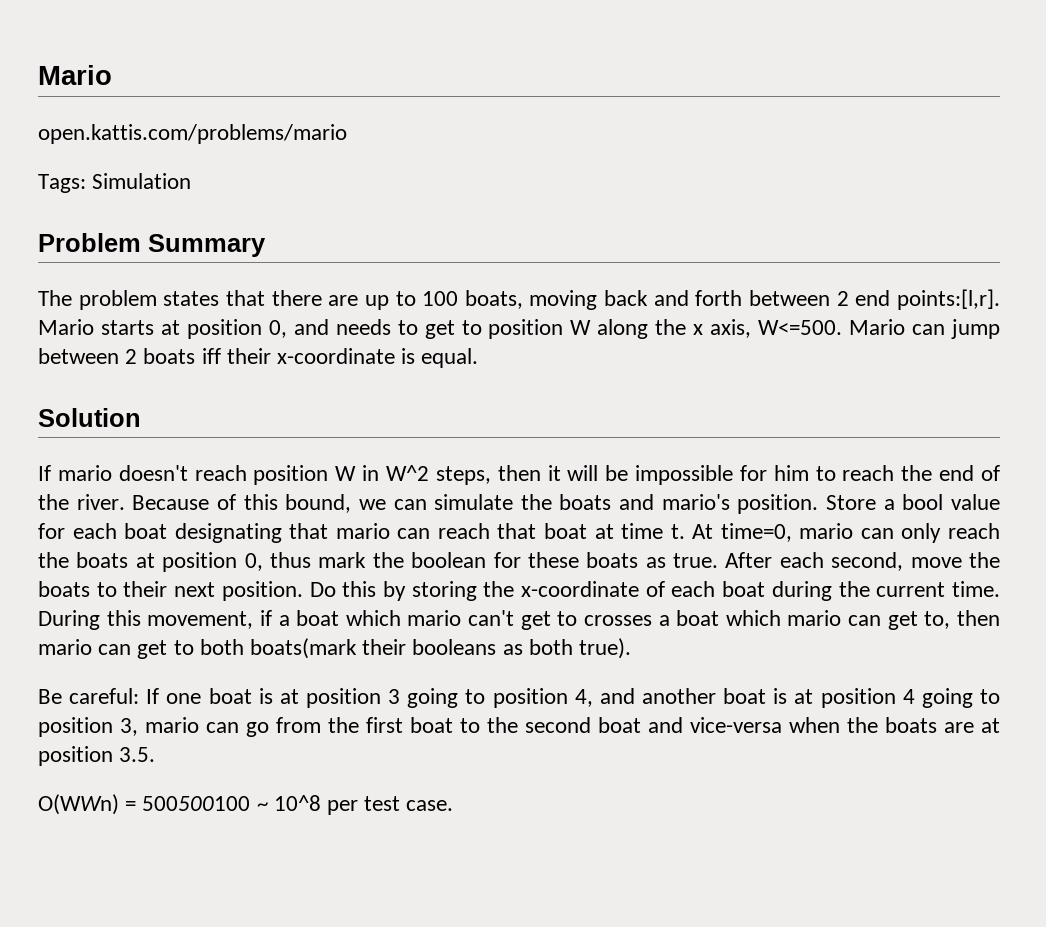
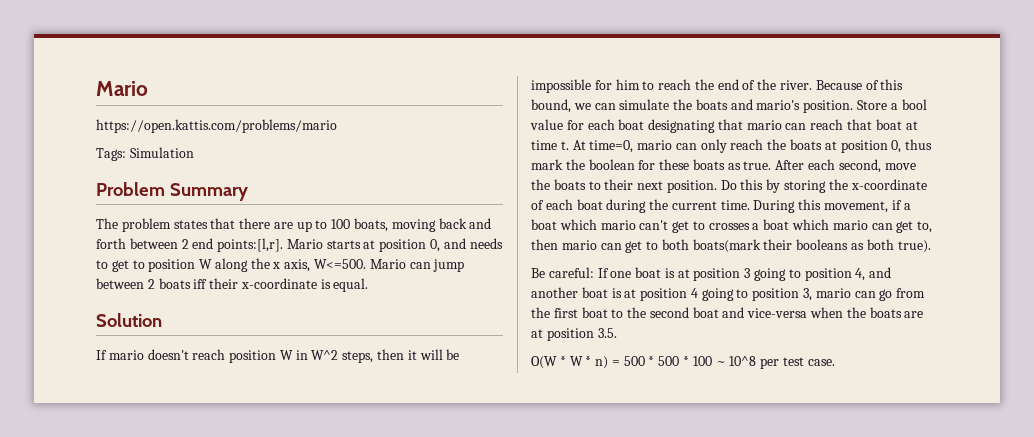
- open.kattis.com/problems/mario
+ https://open.kattis.com/problems/mario
- O(WWn) = 500500100 ~ 10^8 per test case.
+ O(W * W * n) = 500 * 500 * 100 ~ 10^8 per test case.

